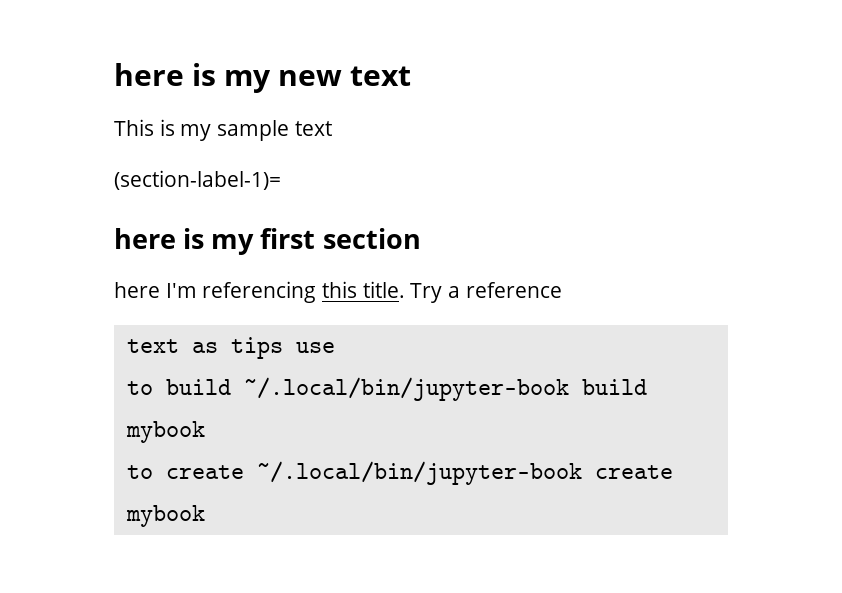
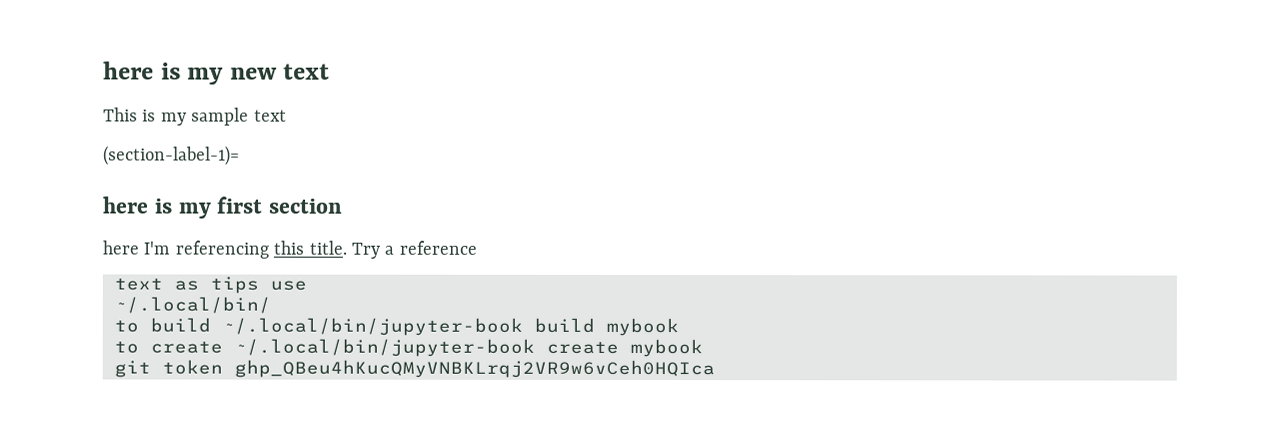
+ ~/.local/bin/
+ git token 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

